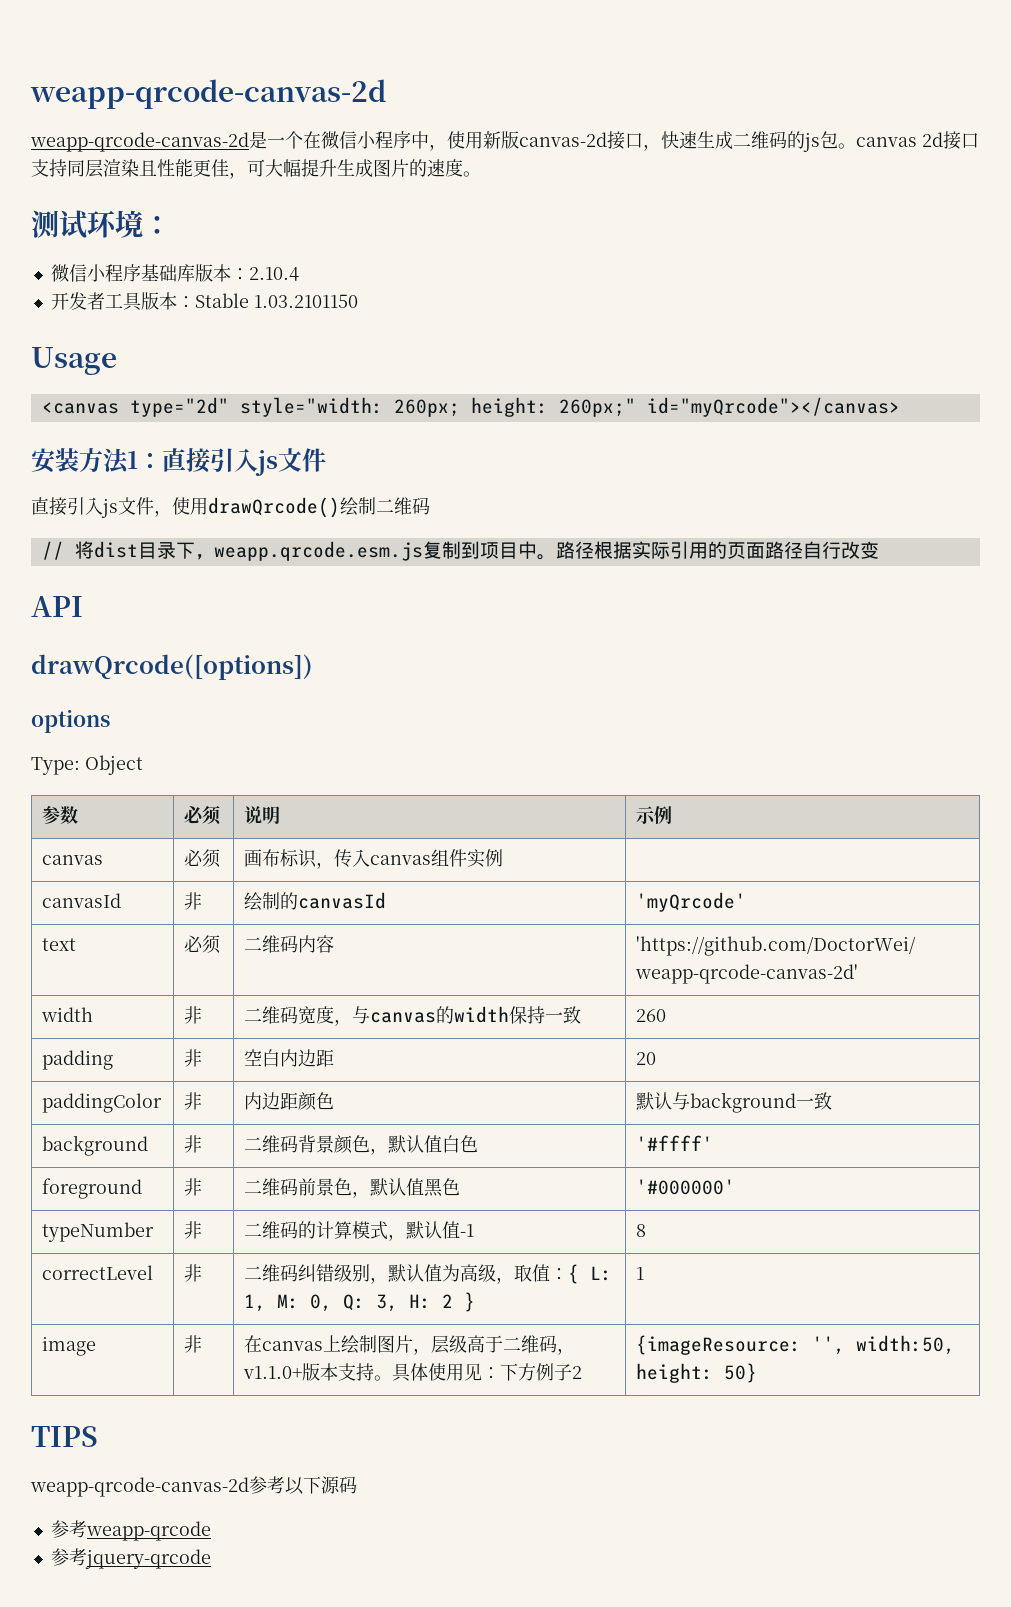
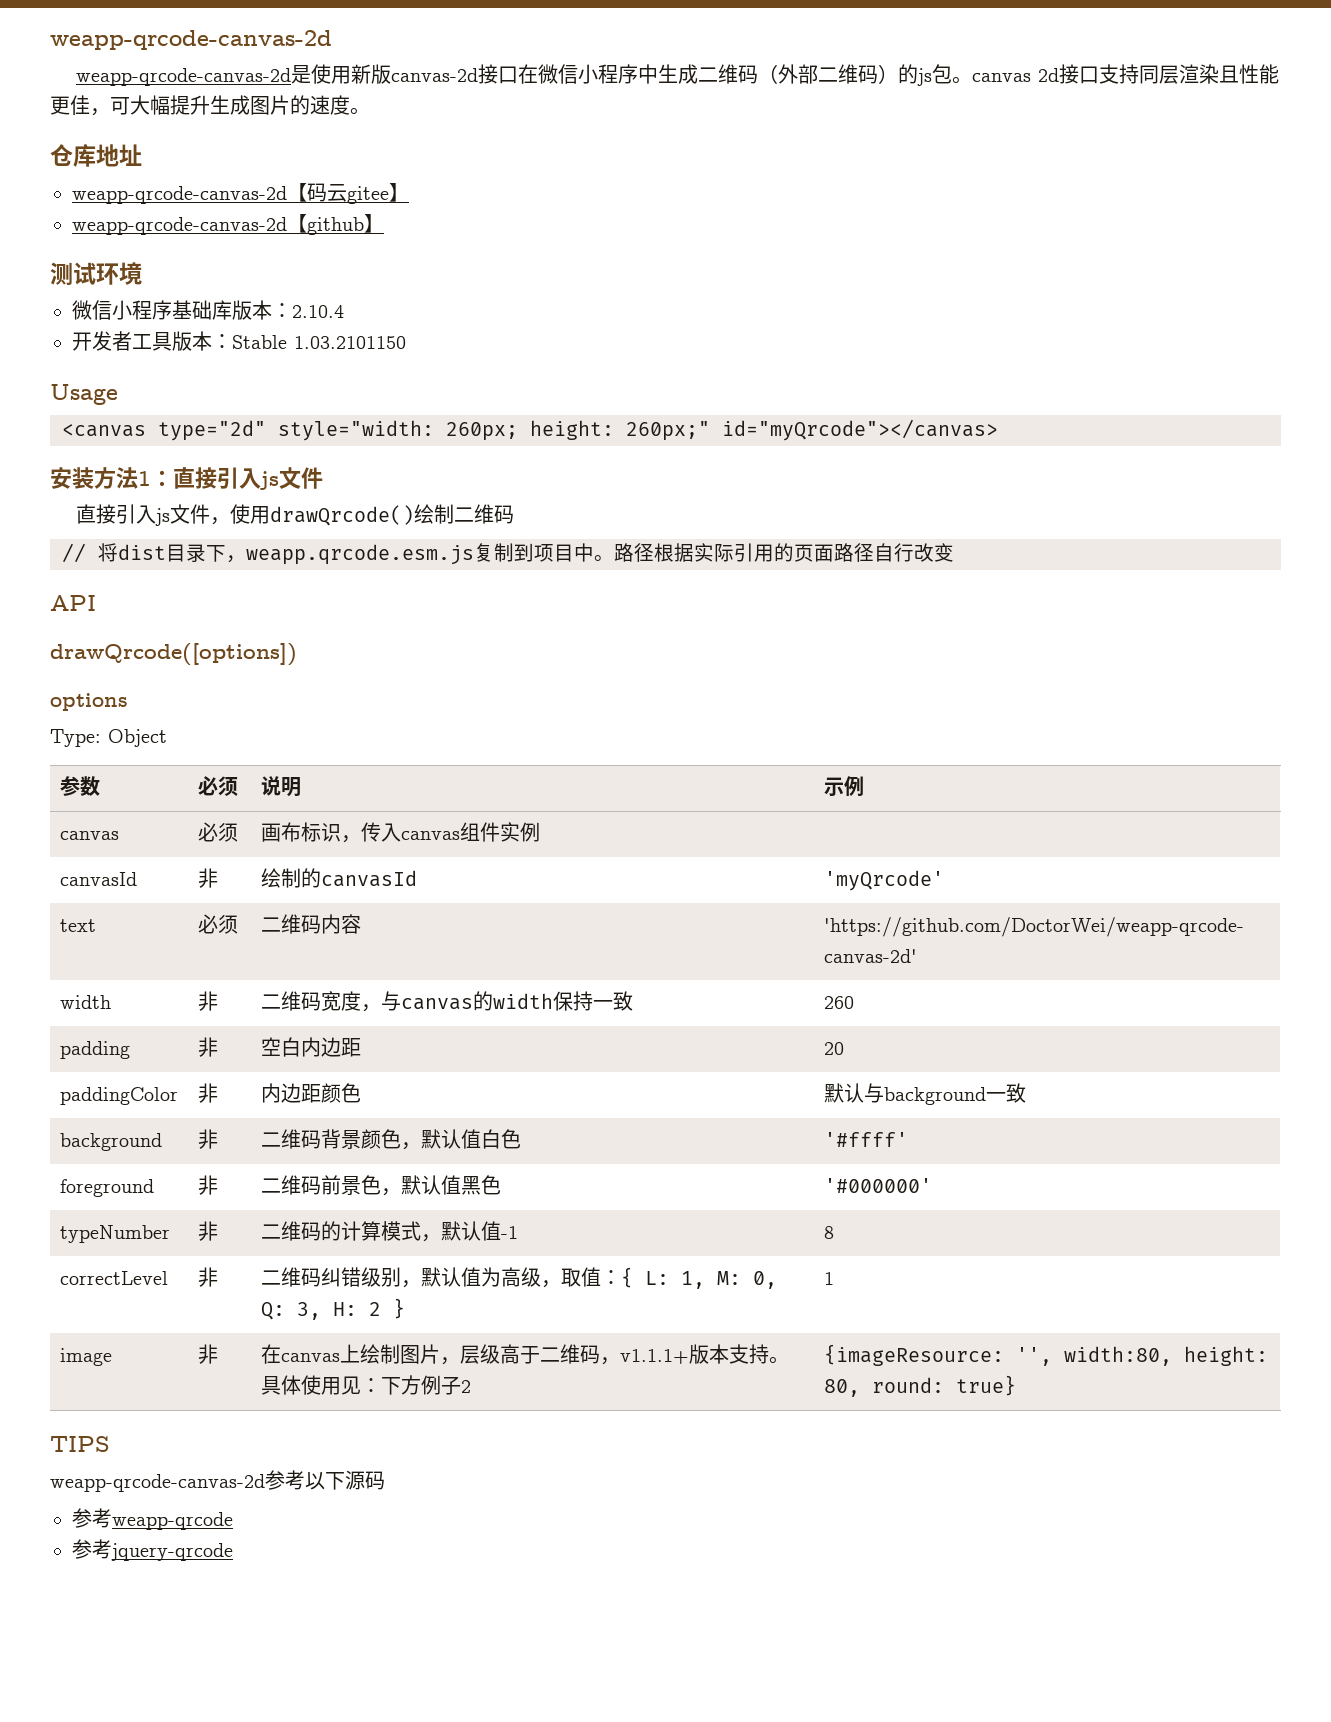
- weapp-qrcode-canvas-2d是一个在微信小程序中，使用新版canvas-2d接口，快速生成二维码的js包。canvas 2d接口支持同层渲染且性能更佳，可大幅提升生成图片的速度。
+ weapp-qrcode-canvas-2d是使用新版canvas-2d接口在微信小程序中生成二维码（外部二维码）的js包。canvas 2d接口支持同层渲染且性能更佳，可大幅提升生成图片的速度。
+ 仓库地址
+ weapp-qrcode-canvas-2d【码云gitee】
+ weapp-qrcode-canvas-2d【github】
- 测试环境：
+ 测试环境
- image | 非 | 在canvas上绘制图片，层级高于二维码，v1.1.0+版本支持。具体使用见：下方例子2 | {imageResource: '', width:50, height: 50}
+ image | 非 | 在canvas上绘制图片，层级高于二维码，v1.1.1+版本支持。具体使用见：下方例子2 | {imageResource: '', width:80, height: 80, round: true}

